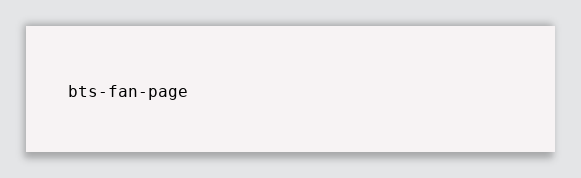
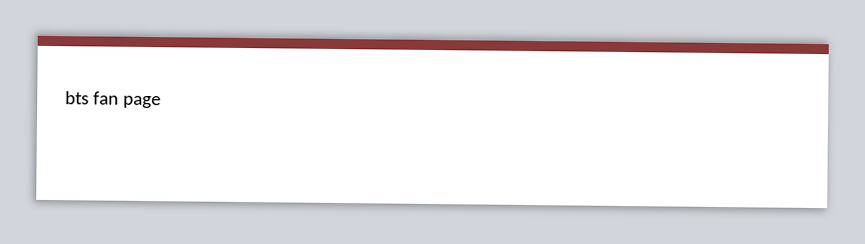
- bts-fan-page
+ bts fan page

